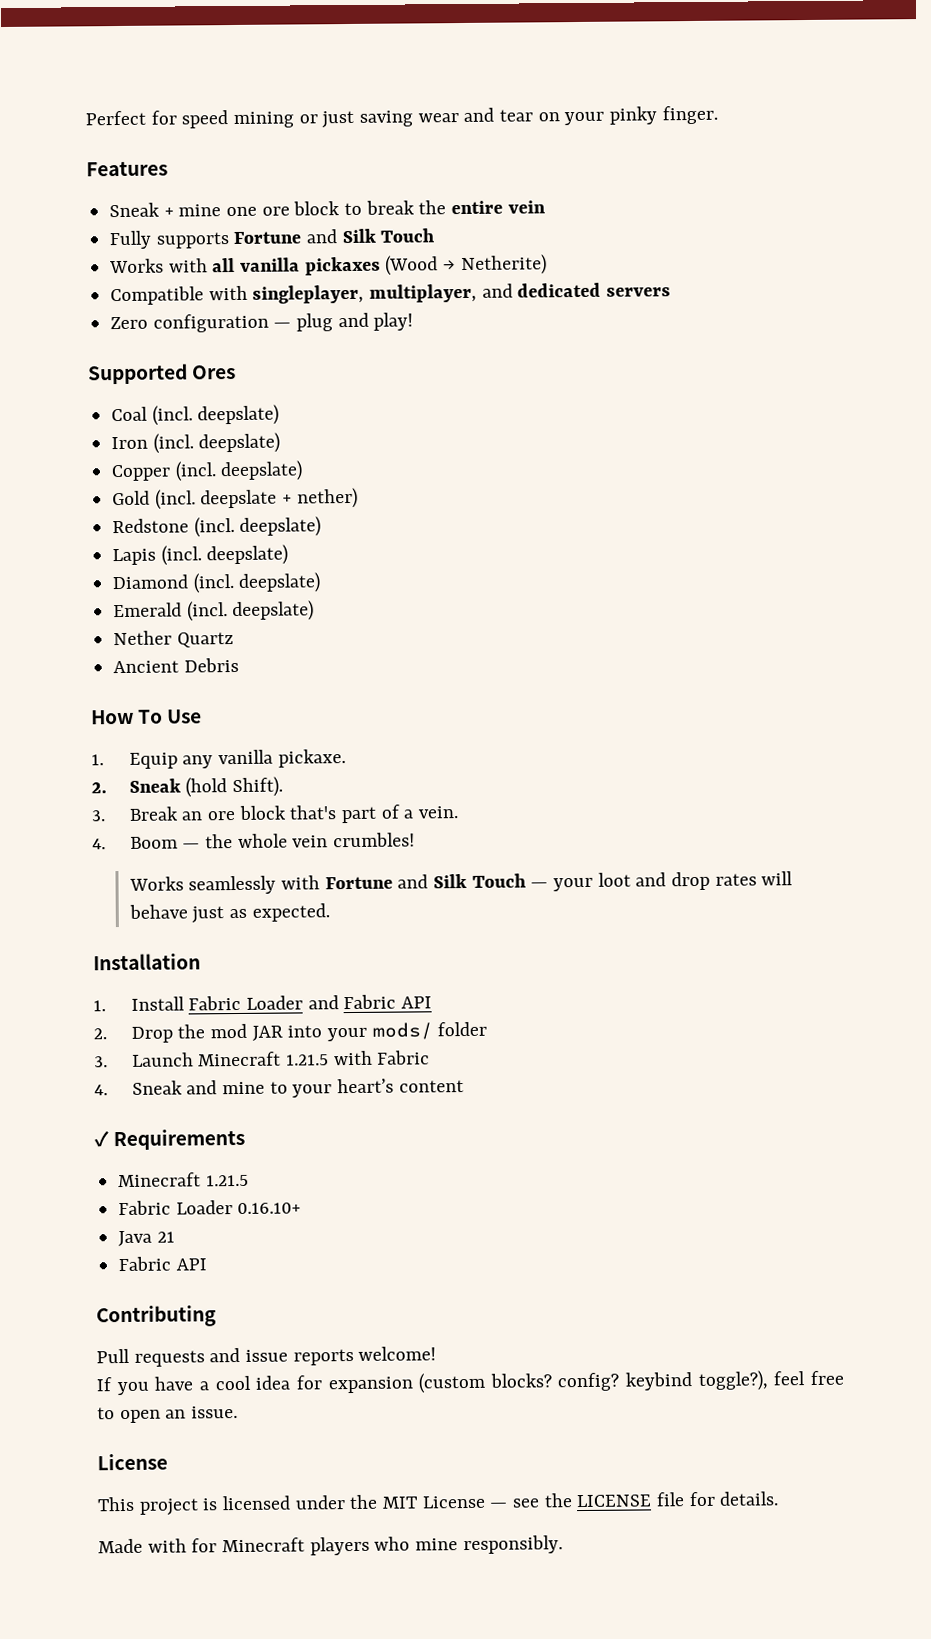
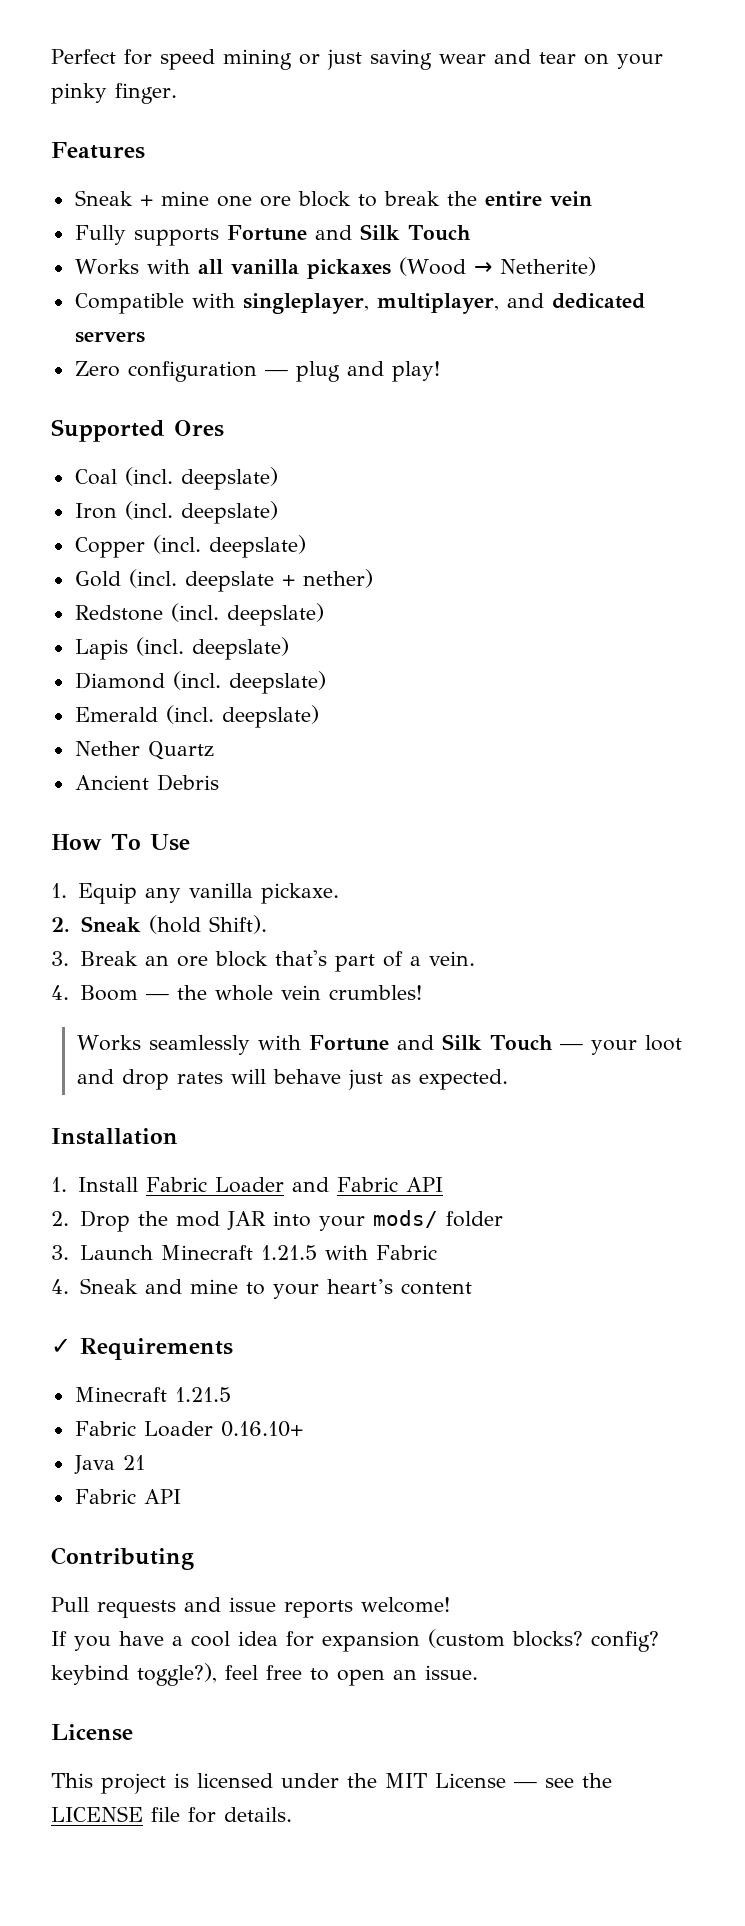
- Made with for Minecraft players who mine responsibly.

